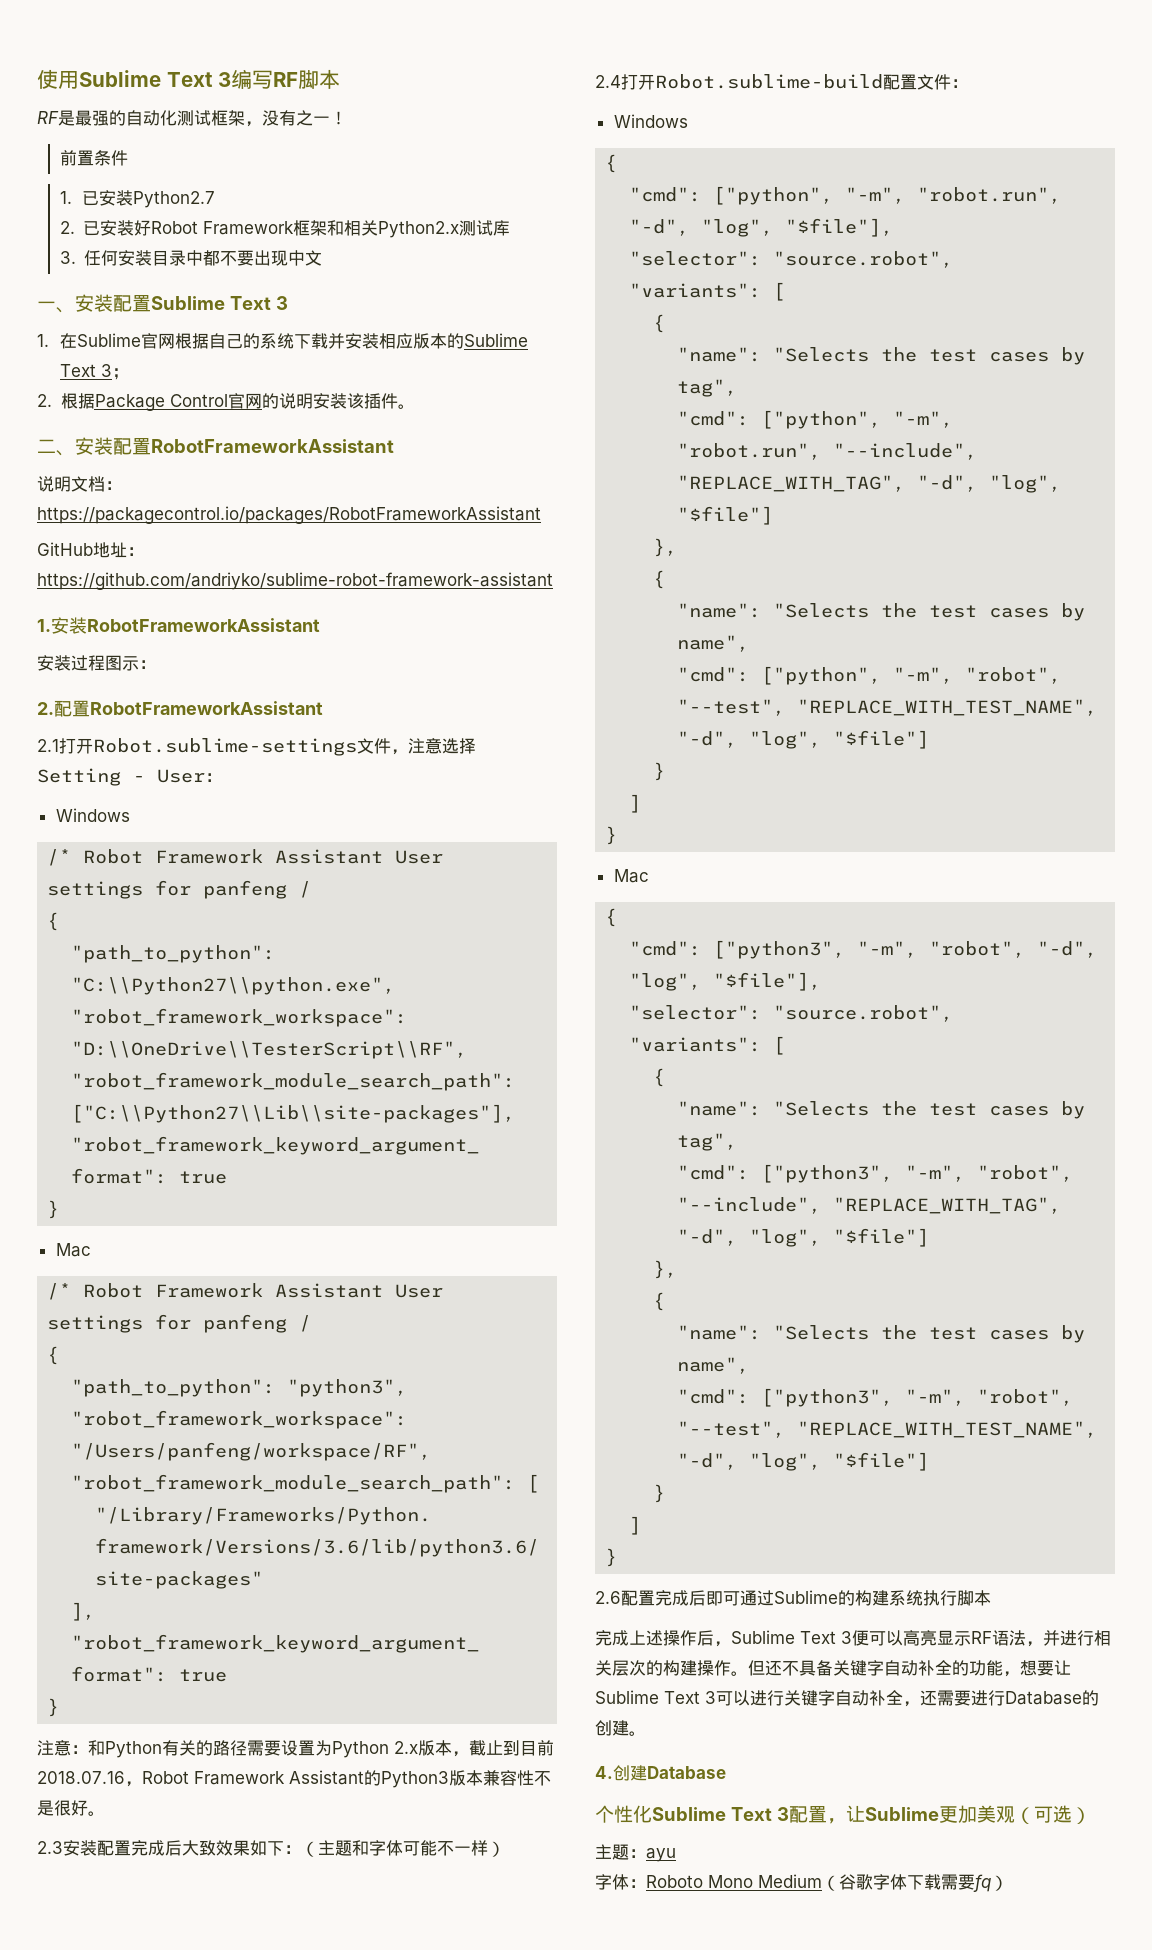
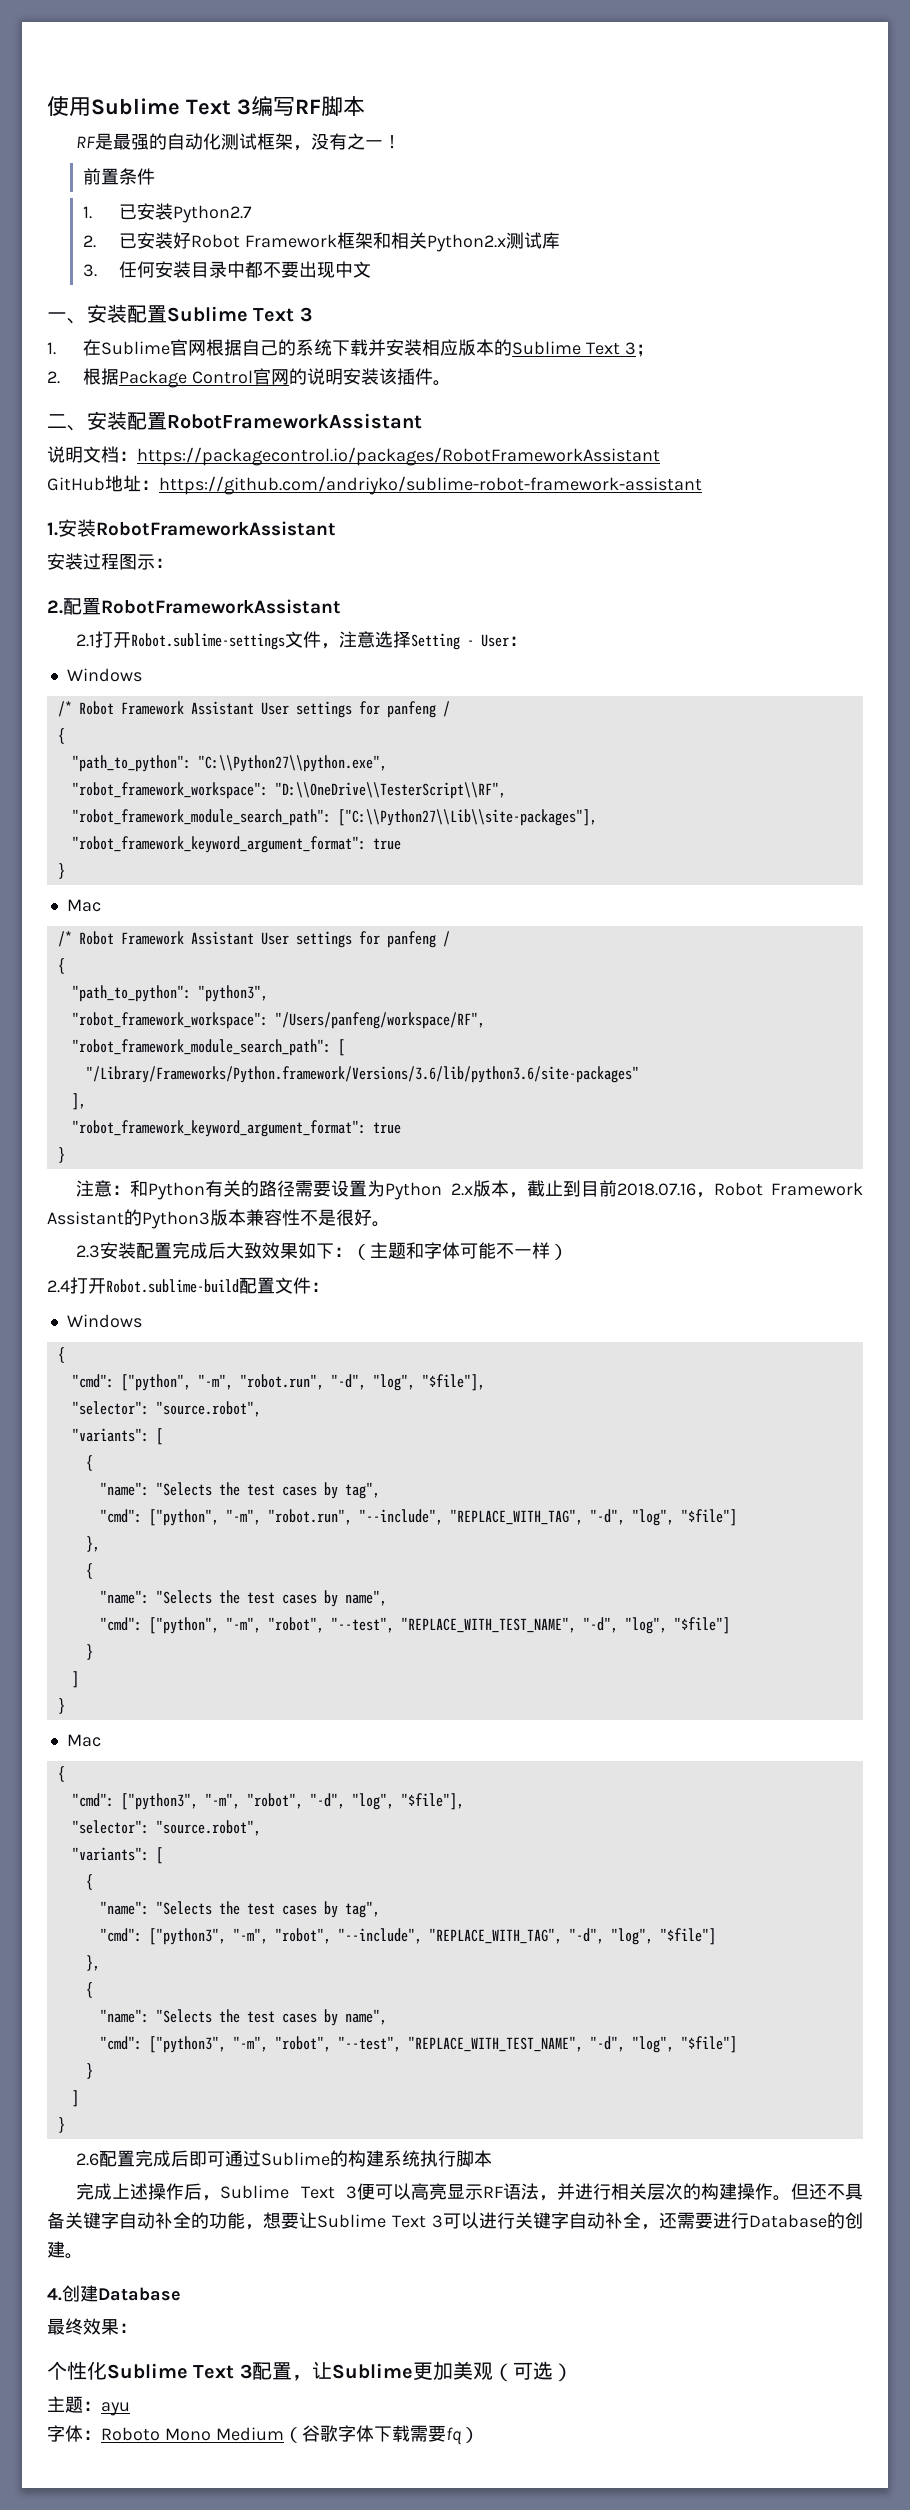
+ 最终效果：

